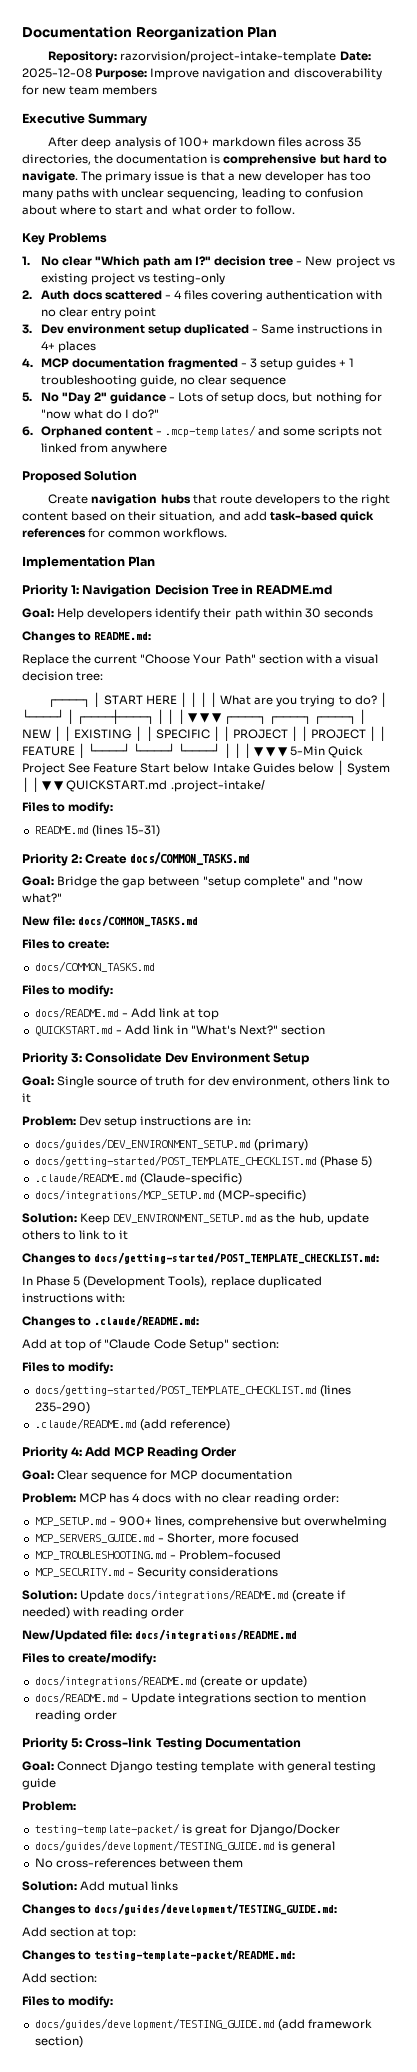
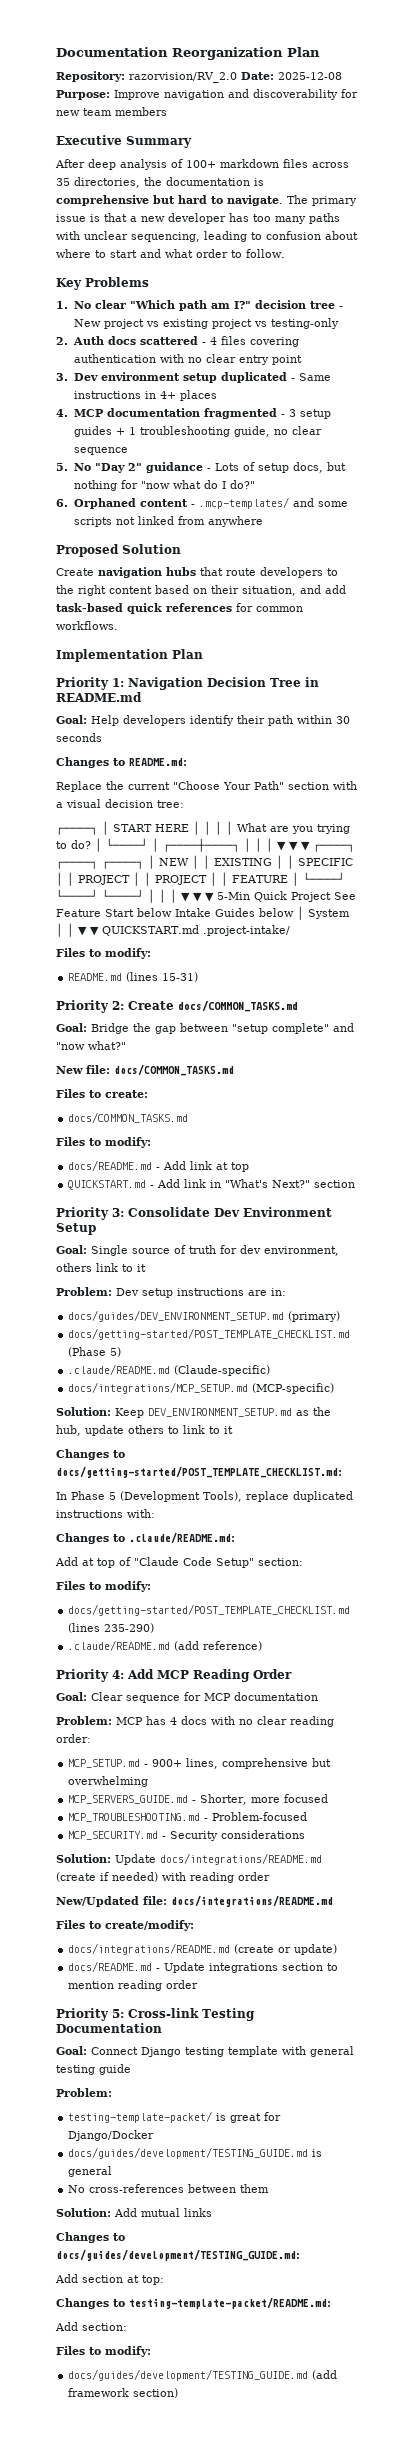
- Repository: razorvision/project-intake-template Date: 2025-12-08 Purpose: Improve navigation and discoverability for new team members
+ Repository: razorvision/RV_2.0 Date: 2025-12-08 Purpose: Improve navigation and discoverability for new team members

